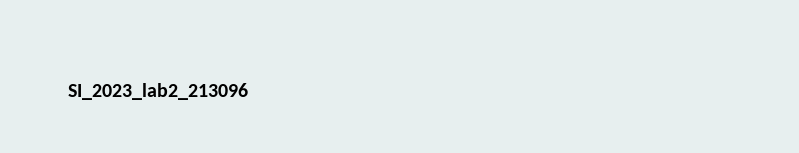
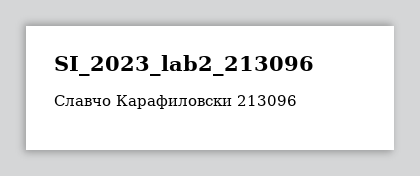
+ Славчо Карафиловски 213096

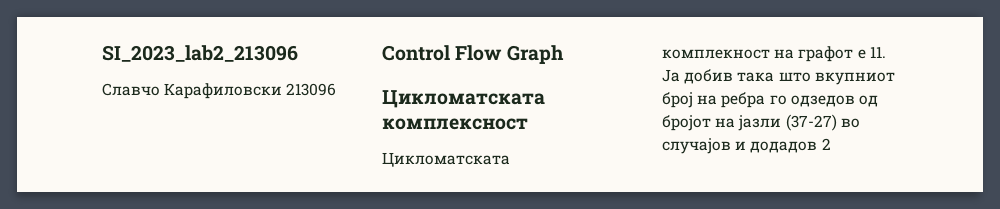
+ Control Flow Graph
+ Цикломатската комплексност
+ Цикломатската комплекност на графот е 11. Ја добив така што вкупниот број на ребра го одзедов од бројот на јазли (37-27) во случајов и додадов 2

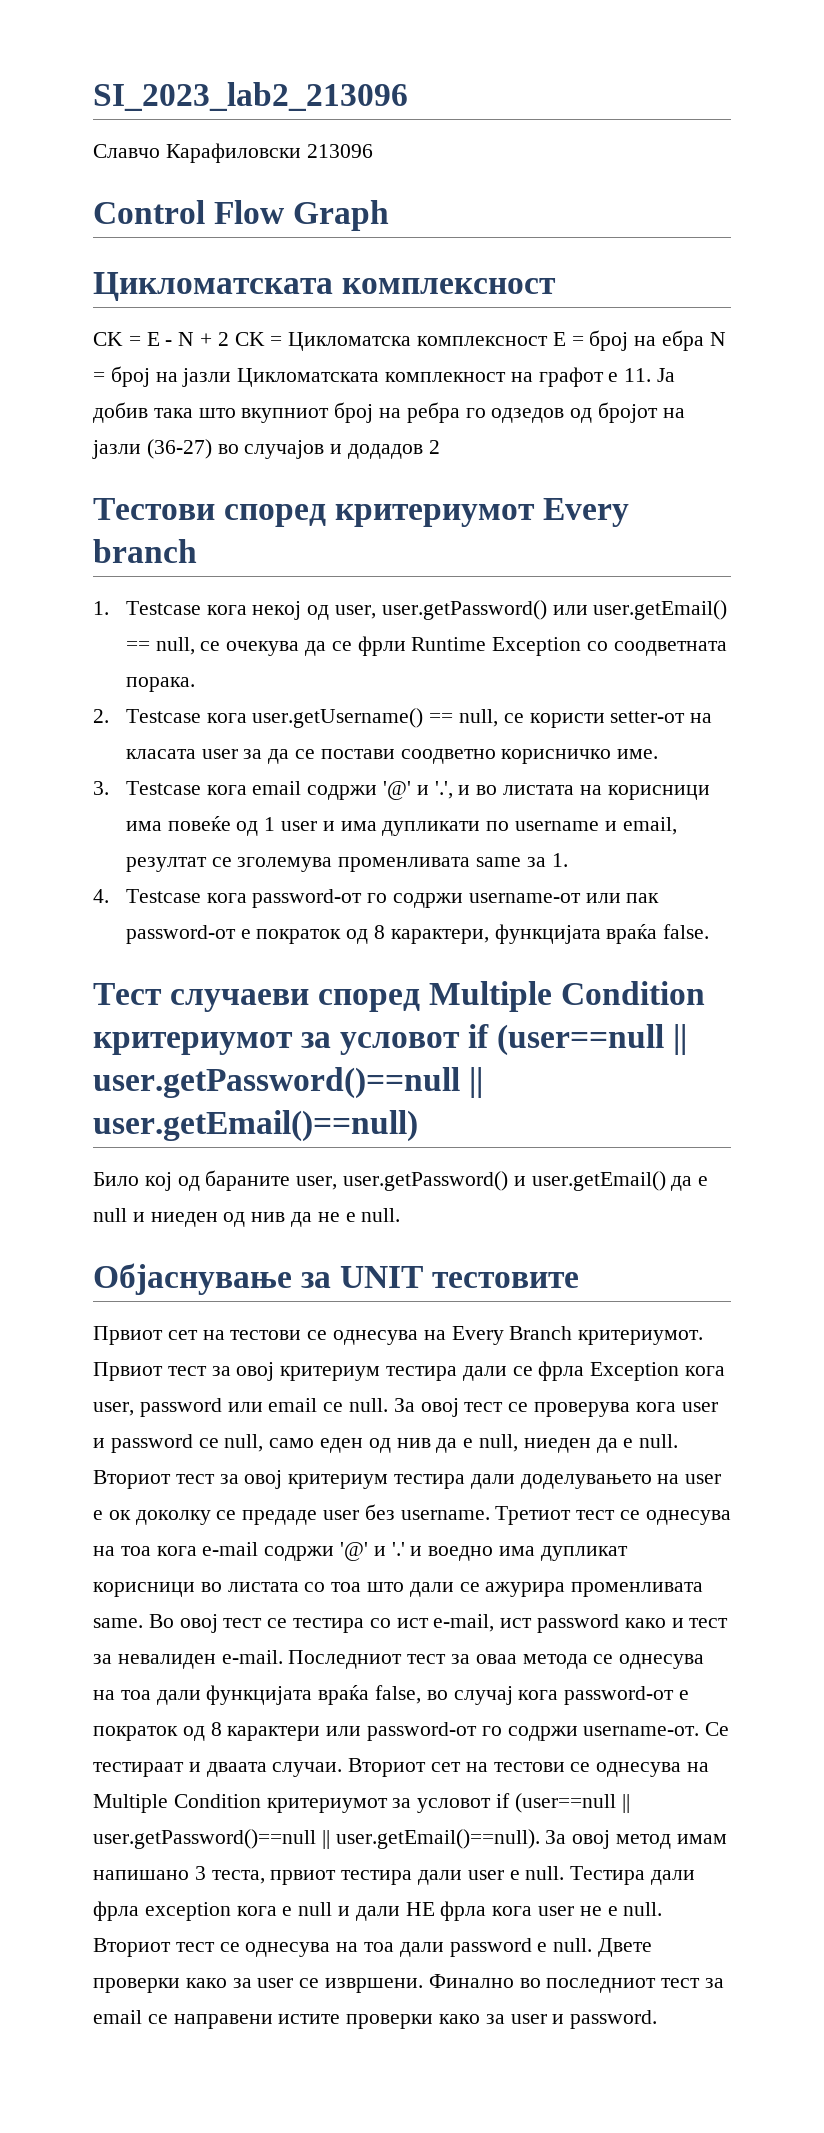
- Цикломатската комплекност на графот е 11. Ја добив така што вкупниот број на ребра го одзедов од бројот на јазли (37-27) во случајов и додадов 2
+ CK = E - N + 2 CK = Цикломатска комплексност E = број на ебра N = број на јазли Цикломатската комплекност на графот е 11. Ја добив така што вкупниот број на ребра го одзедов од бројот на јазли (36-27) во случајов и додадов 2
+ Тестови според критериумот Every branch
+ 1. Testcase кога некој од user, user.getPassword() или user.getEmail() == null, се очекува да се фрли Runtime Exception со соодветната порака.
+ 2. Testcase кога user.getUsername() == null, се користи setter-от на класата user за да се постави соодветно корисничко име.
+ 3. Testcase кога email содржи '@' и '.', и во листата на корисници има повеќе од 1 user и има дупликати по username и email, резултат се зголемува променливата same за 1.
+ 4. Testcase кога password-от го содржи username-от или пак password-от е пократок од 8 карактери, функцијата враќа false.
+ Тест случаеви според Multiple Condition критериумот за условот if (user==null || user.getPassword()==null || user.getEmail()==null)
+ Било кој од бараните user, user.getPassword() и user.getEmail() да е null и ниеден од нив да не е null.
+ Објаснување за UNIT тестовите
+ Првиот сет на тестови се однесува на Every Branch критериумот. Првиот тест за овој критериум тестира дали се фрла Exception кога user, password или email се null. За овој тест се проверува кога user и password се null, само еден од нив да е null, ниеден да е null. Вториот тест за овој критериум тестира дали доделувањето на user е ок доколку се предаде user без username. Третиот тест се однесува на тоа кога e-mail содржи '@' и '.' и воедно има дупликат корисници во листата со тоа што дали се ажурира променливата same. Во овој тест се тестира со ист e-mail, ист password како и тест за невалиден e-mail. Последниот тест за оваа метода се однесува на тоа дали функцијата враќа false, во случај кога password-от е пократок од 8 карактери или password-от го содржи username-от. Се тестираат и дваата случаи. Вториот сет на тестови се однесува на Multiple Condition критериумот за условот if (user==null || user.getPassword()==null || user.getEmail()==null). За овој метод имам напишано 3 теста, првиот тестира дали user е null. Тестира дали фрла exception кога е null и дали НЕ фрла кога user не е null. Вториот тест се однесува на тоа дали password е null. Двете проверки како за user се извршени. Финално во последниот тест за email се направени истите проверки како за user и password.

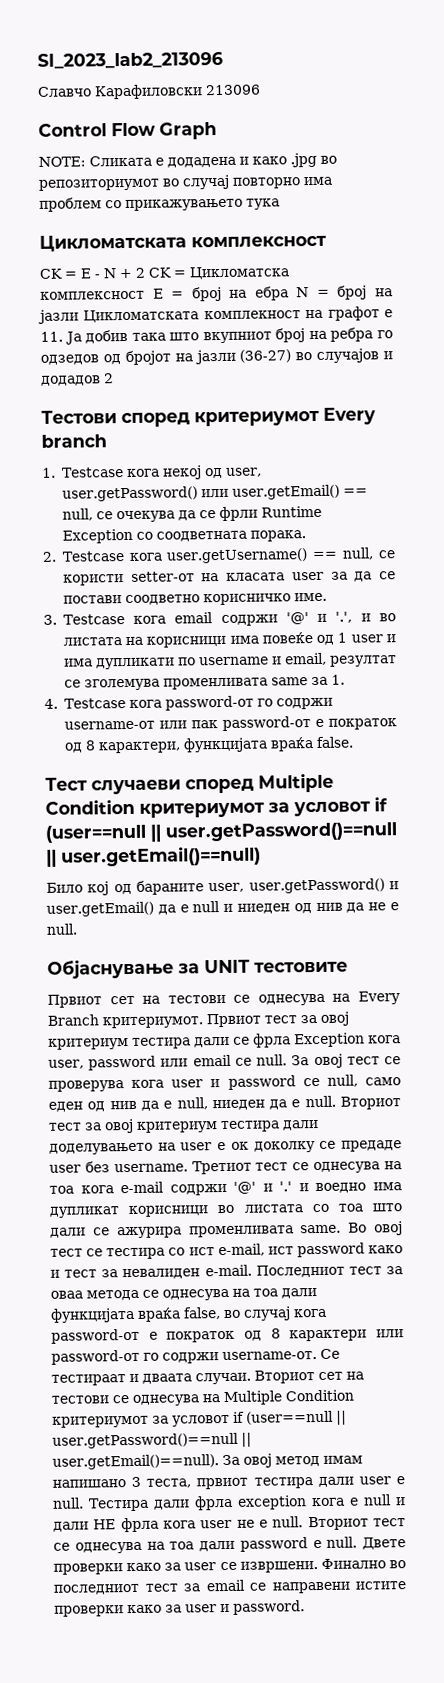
+ NOTE: Сликата е додадена и како .jpg во репозиториумот во случај повторно има проблем со прикажувањето тука

